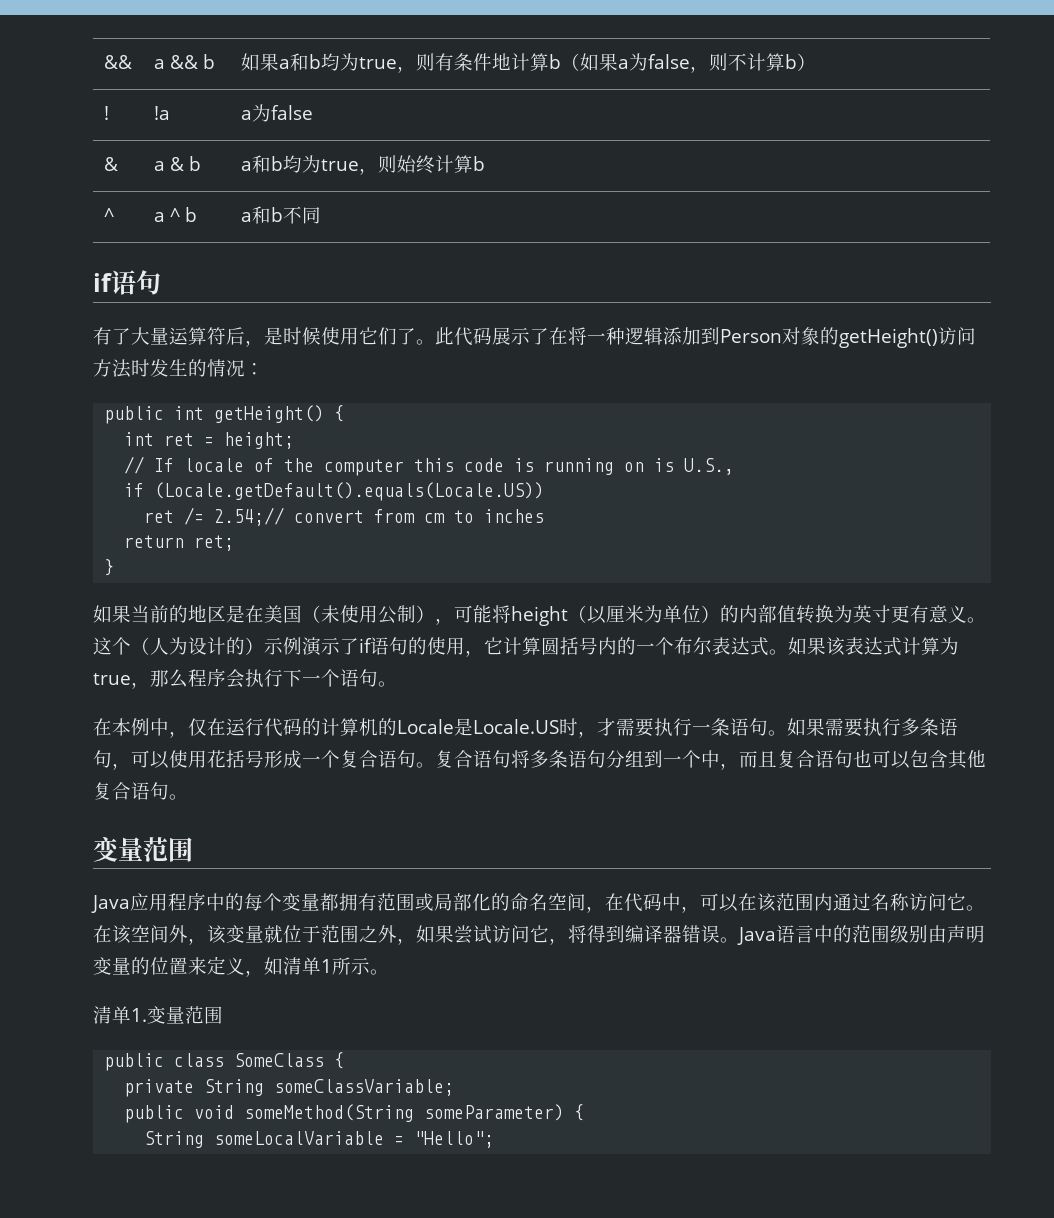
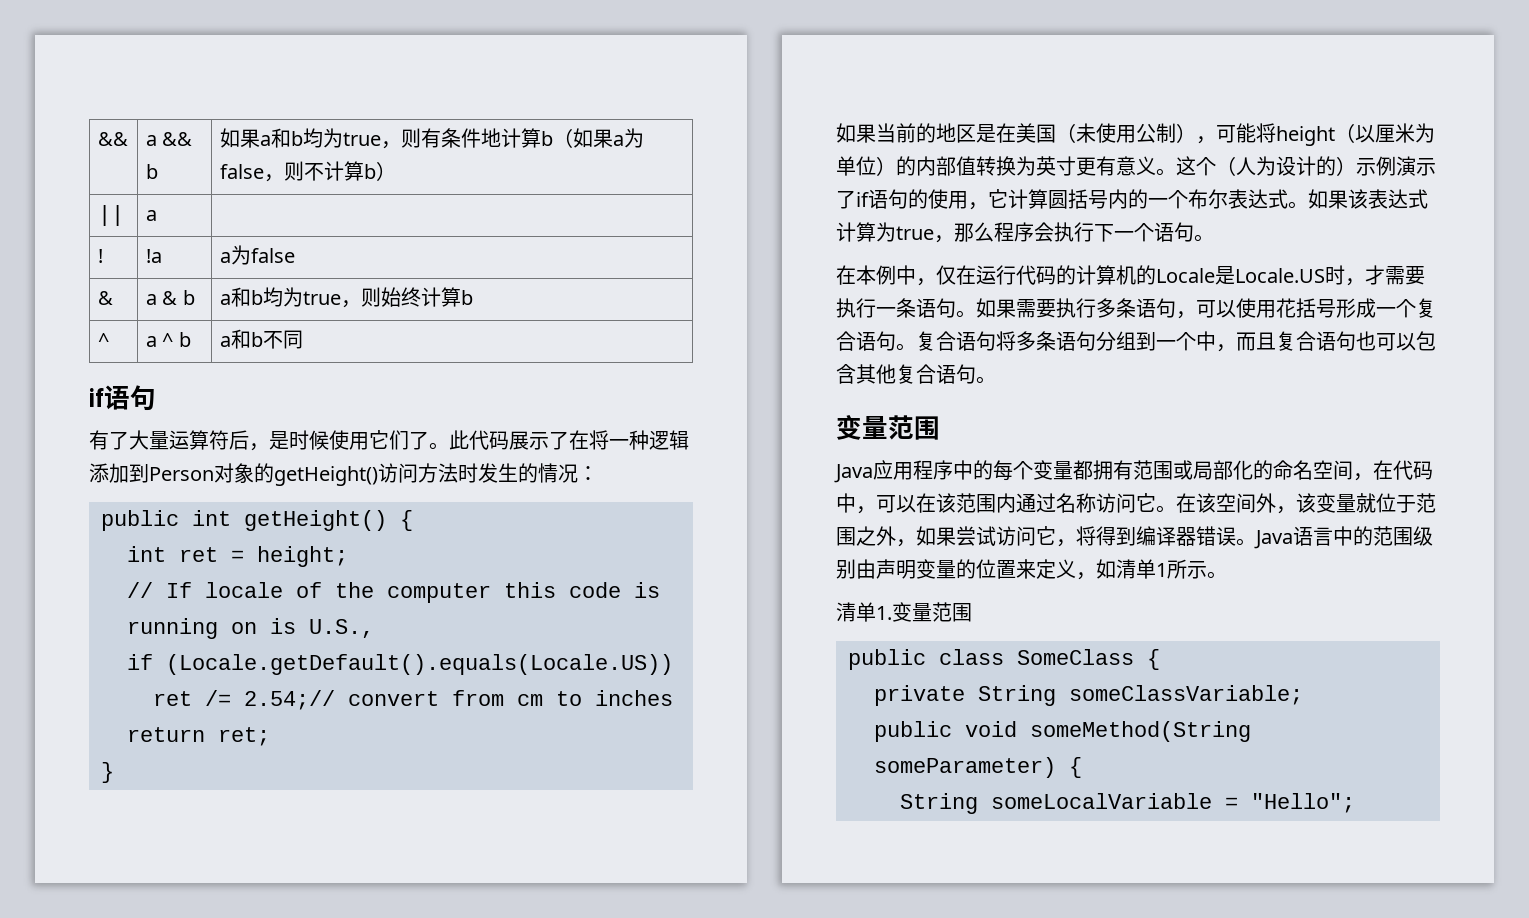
+ || | a |

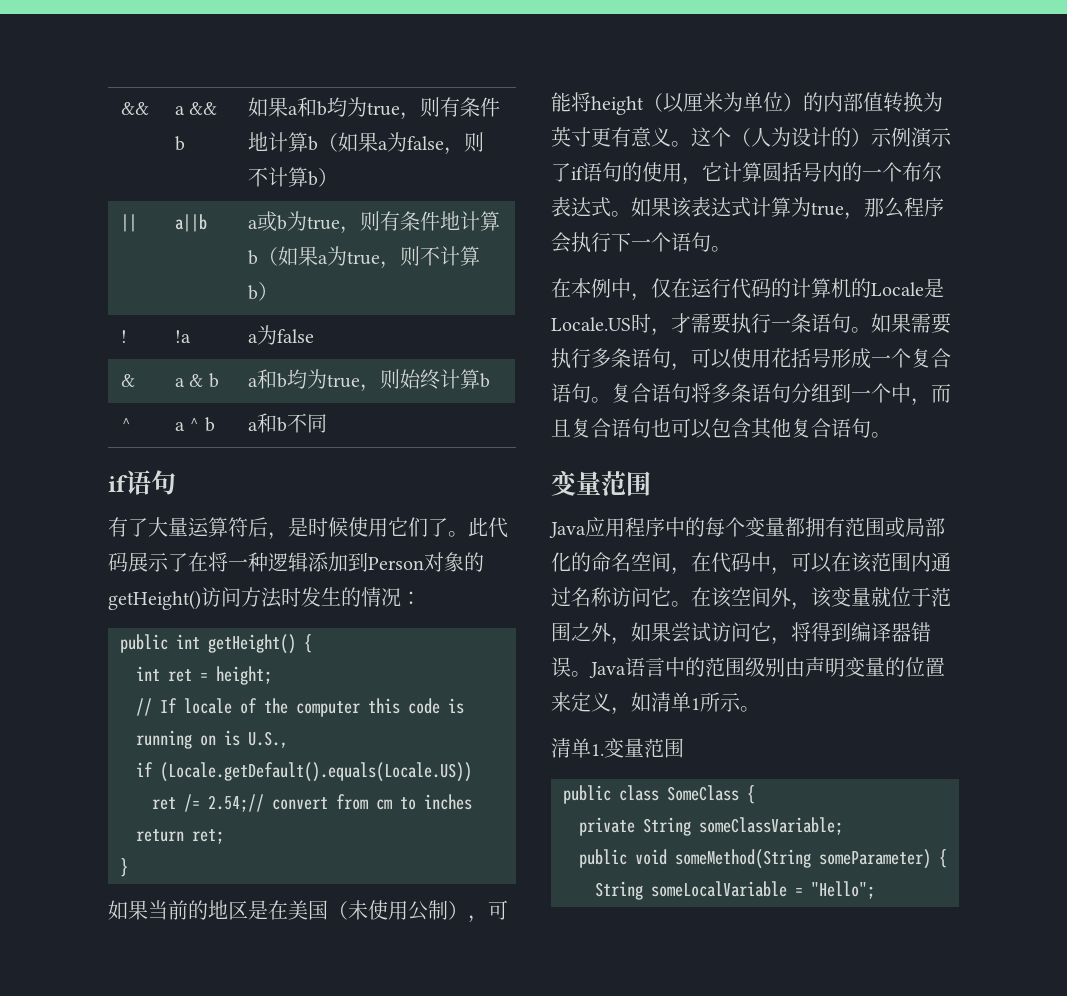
- || | a |
+ || | a||b | a或b为true，则有条件地计算b（如果a为true，则不计算b）

